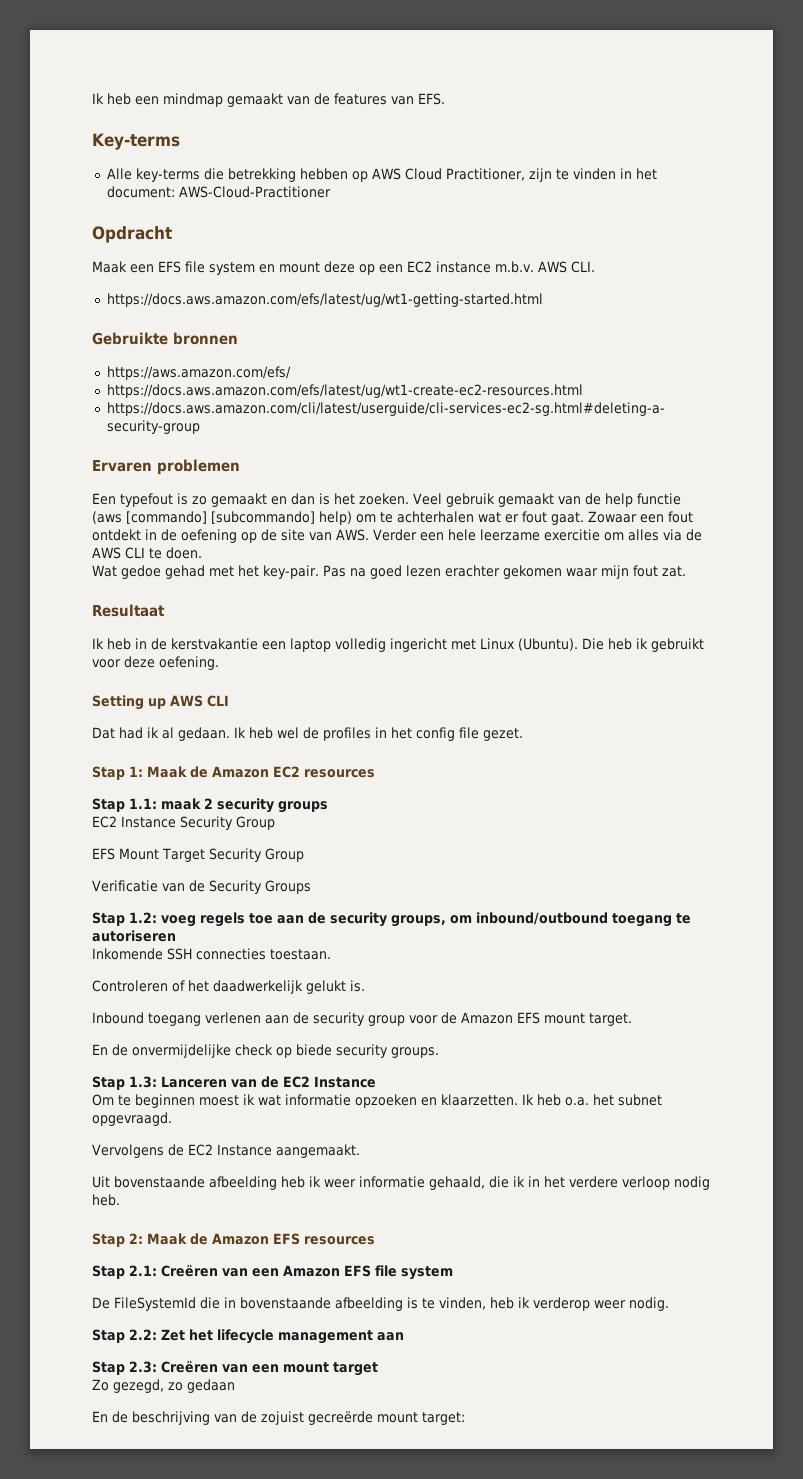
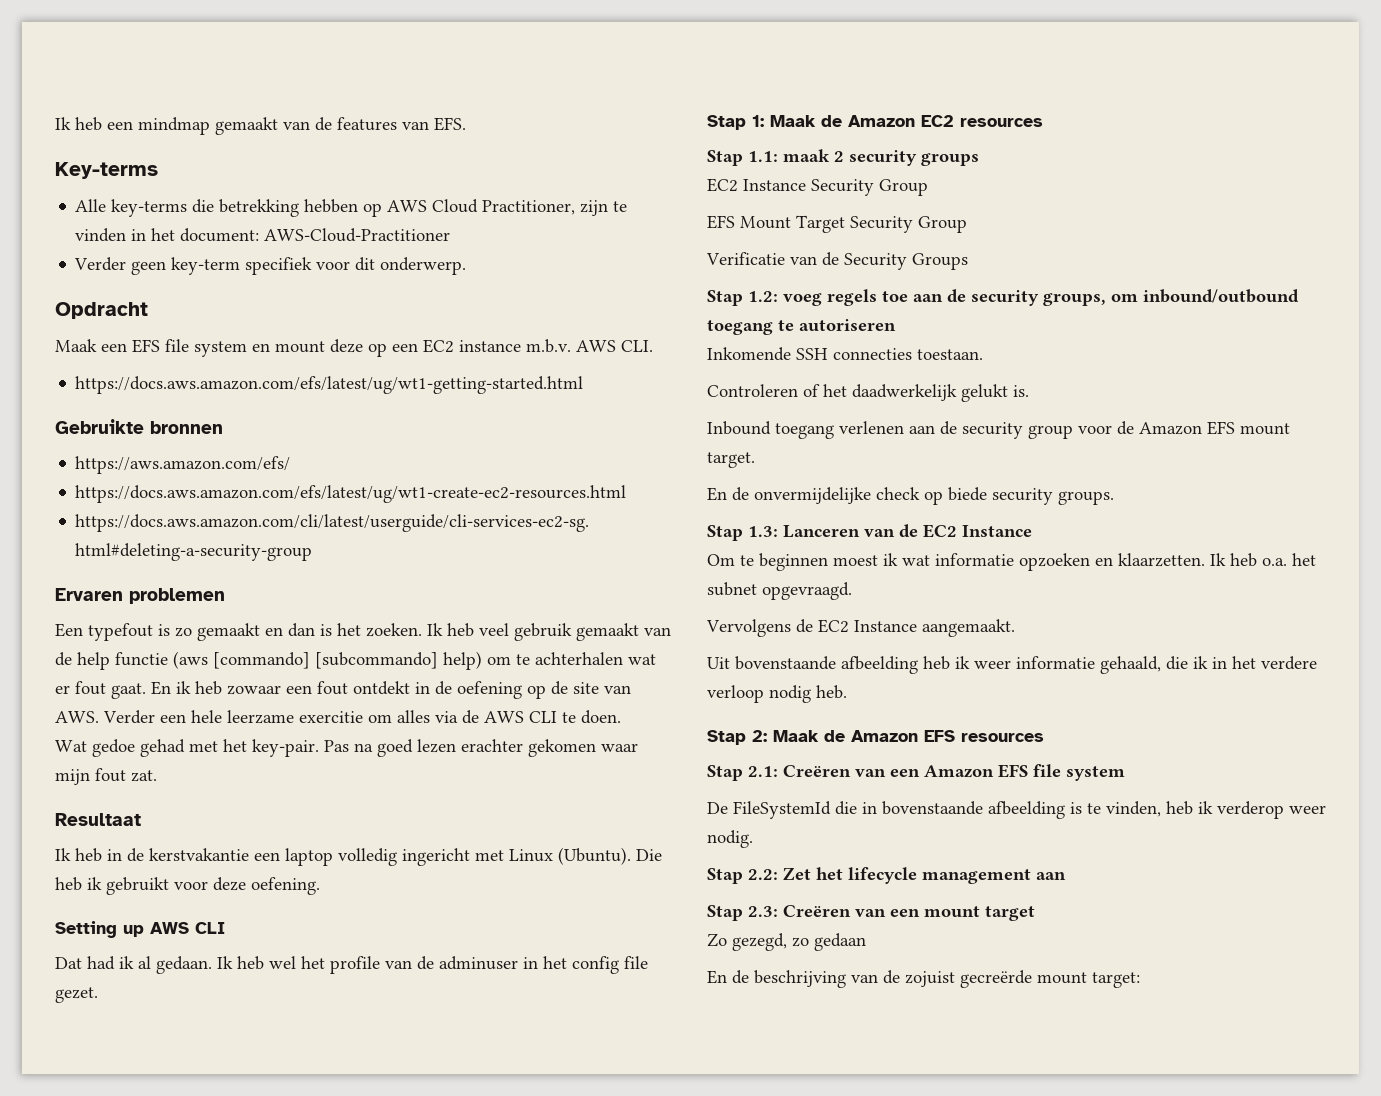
+ Verder geen key-term specifiek voor dit onderwerp.
- Veel gebruik gemaakt van de help functie (aws [commando] [subcommando] help) om te achterhalen wat er fout gaat.
+ Ik heb veel gebruik gemaakt van de help functie (aws [commando] [subcommando] help) om te achterhalen wat er fout gaat.
- Zowaar een fout ontdekt in de oefening op de site van AWS. Verder een hele leerzame exercitie om alles via de AWS CLI te doen.
+ En ik heb zowaar een fout ontdekt in de oefening op de site van AWS. Verder een hele leerzame exercitie om alles via de AWS CLI te doen.
- Ik heb wel de profiles in het config file gezet.
+ Ik heb wel het profile van de adminuser in het config file gezet.

